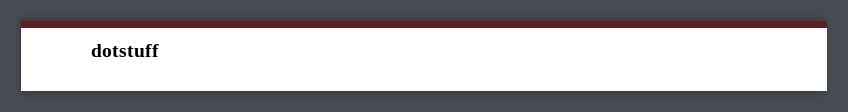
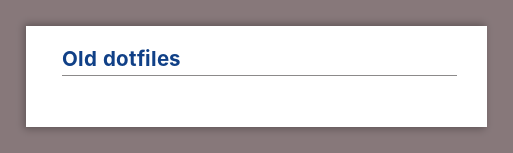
- dotstuff
+ Old dotfiles

